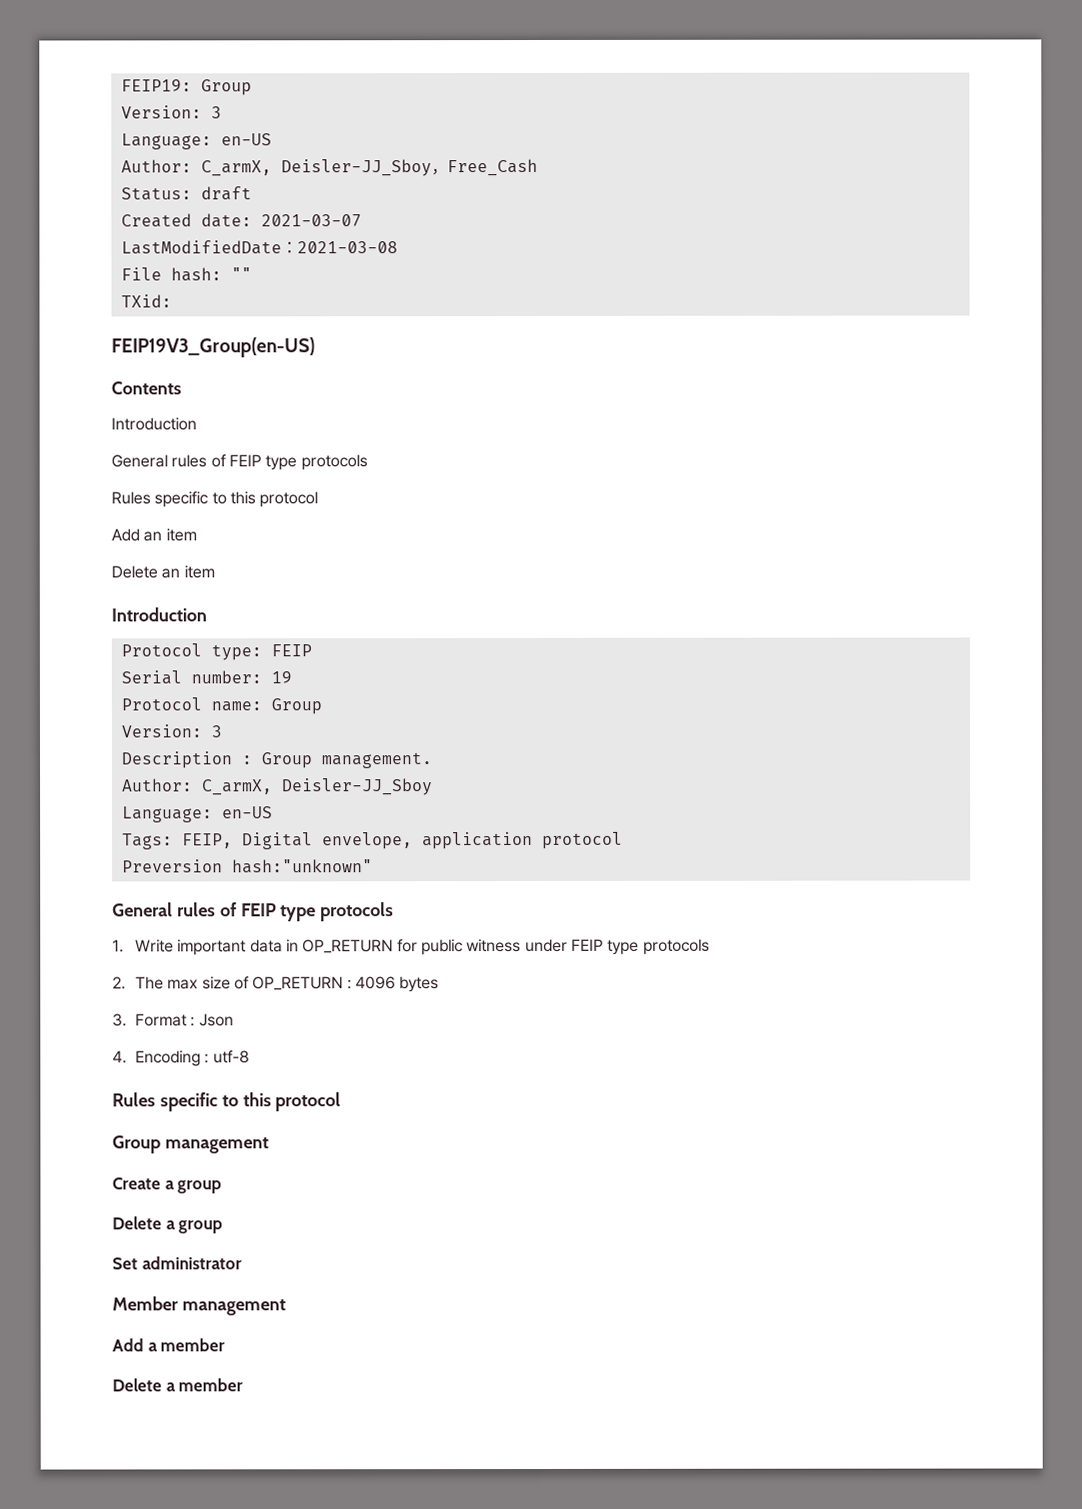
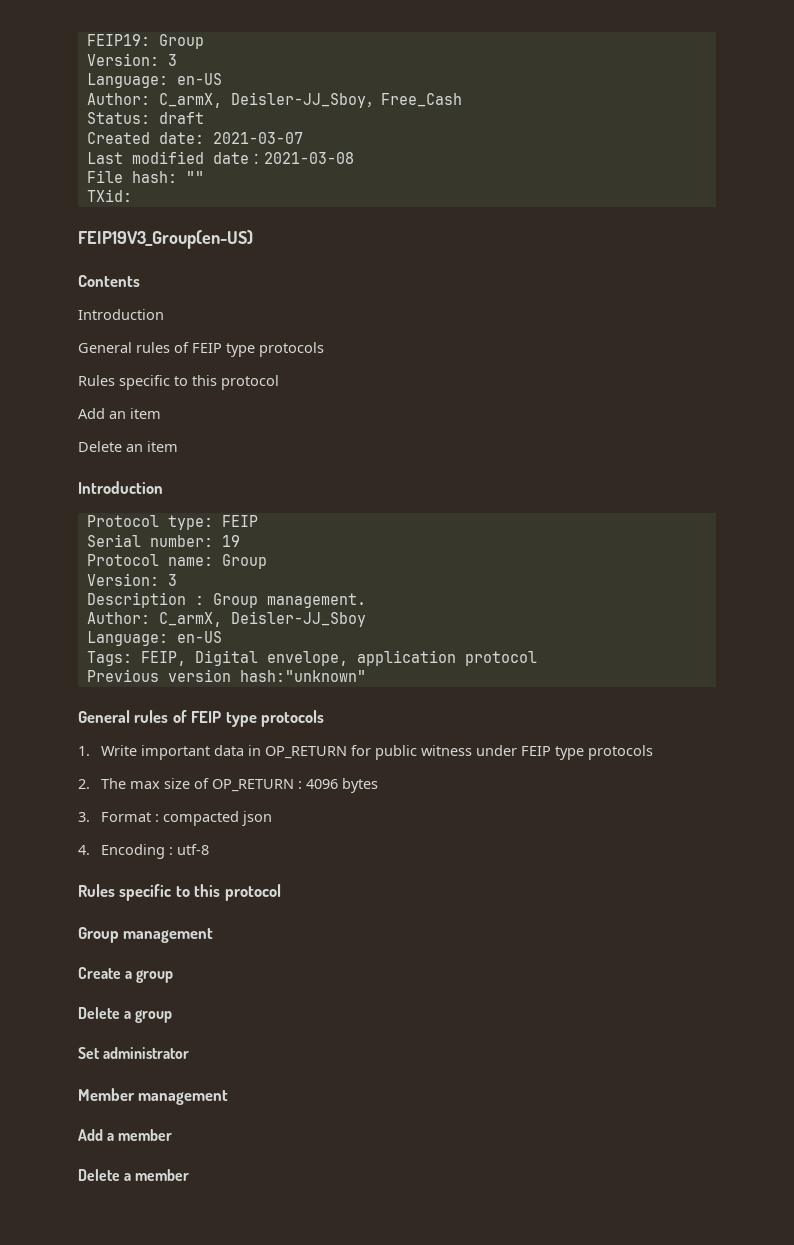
- LastModifiedDate：2021-03-08
+ Last modified date：2021-03-08
- Preversion hash:"unknown"
+ Previous version hash:"unknown"
- 3. Format : Json
+ 3. Format : compacted json

